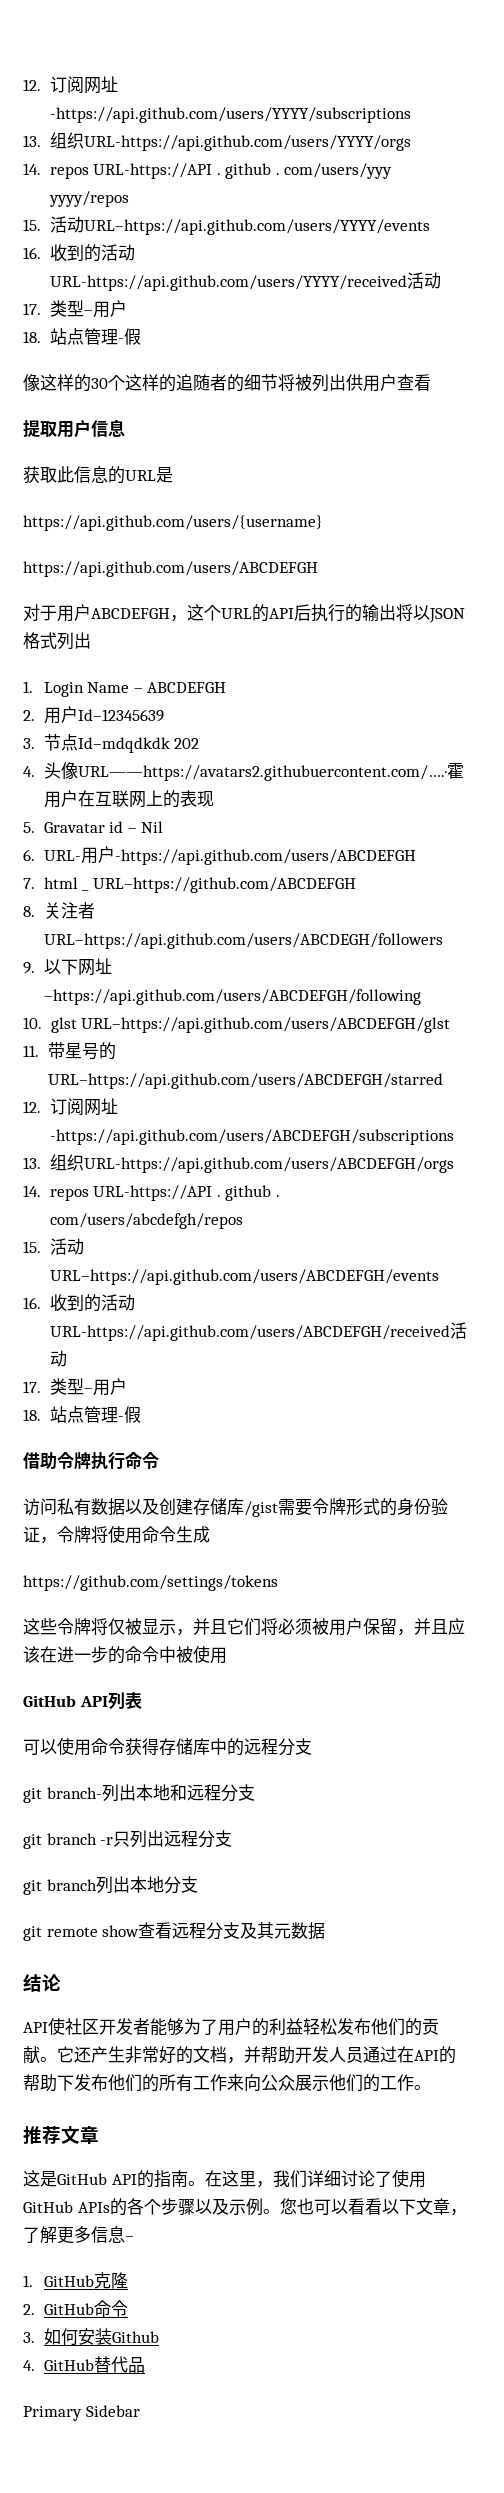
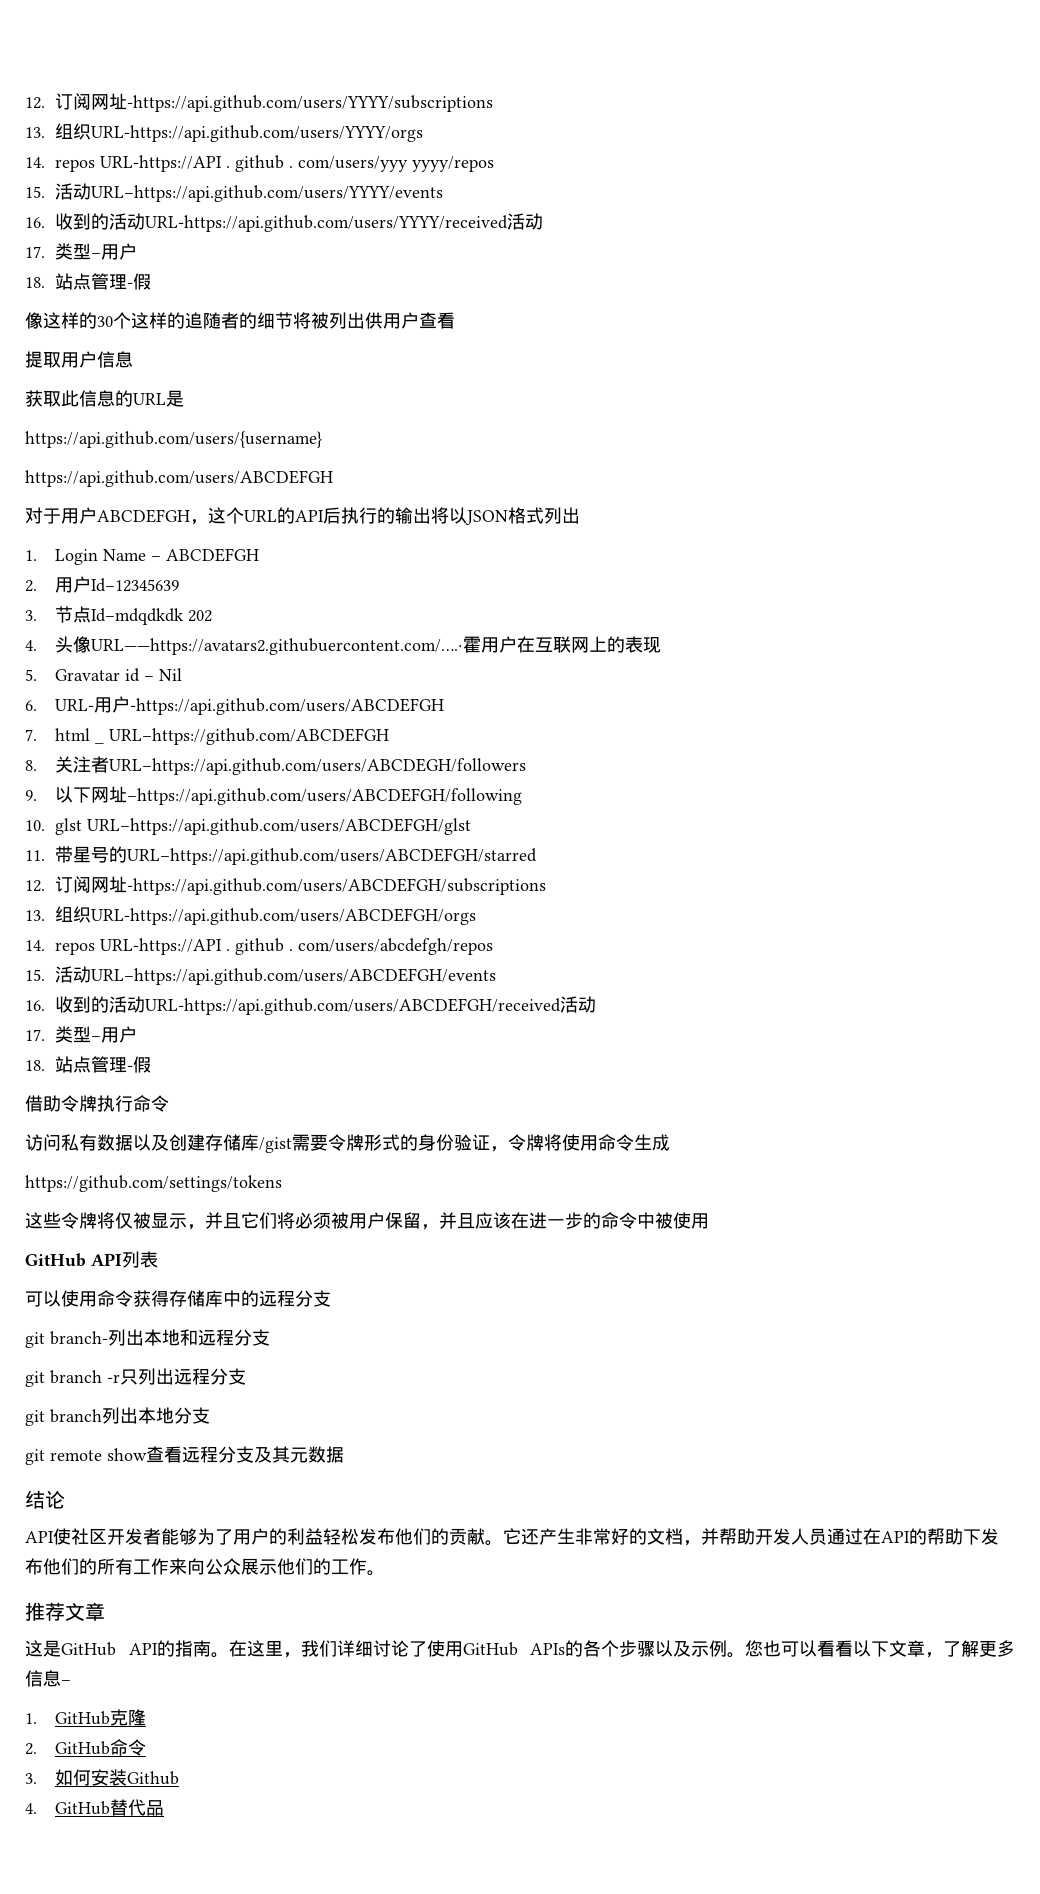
- Primary Sidebar

